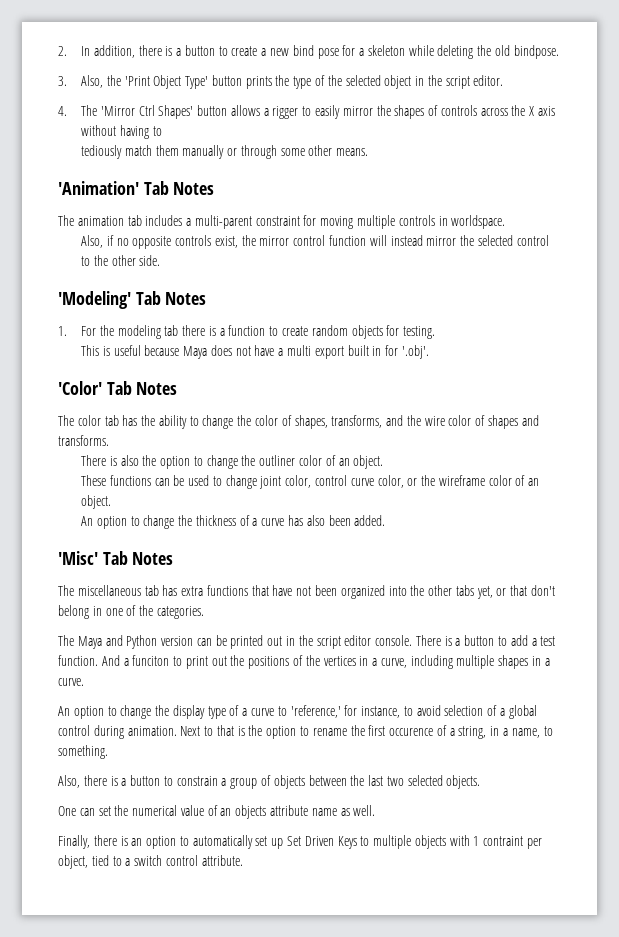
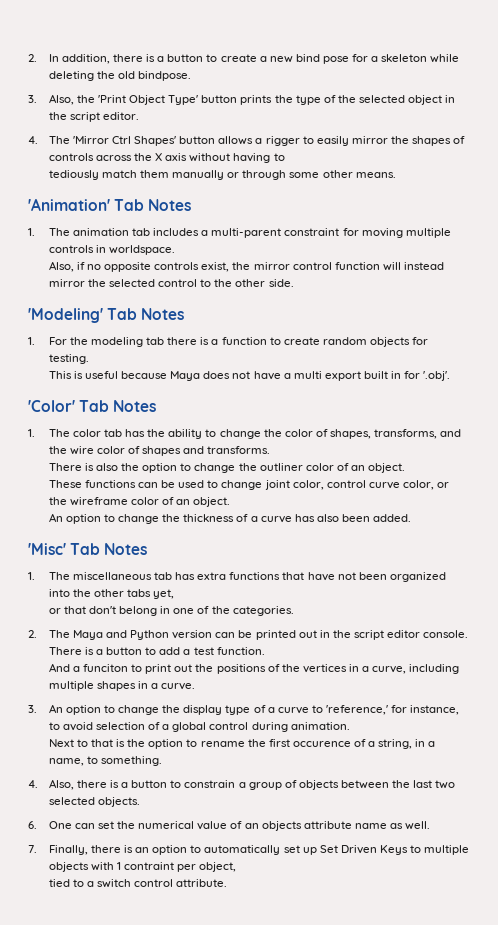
- The animation tab includes a multi-parent constraint for moving multiple controls in worldspace.
+ 1. The animation tab includes a multi-parent constraint for moving multiple controls in worldspace.
- The color tab has the ability to change the color of shapes, transforms, and the wire color of shapes and transforms.
+ 1. The color tab has the ability to change the color of shapes, transforms, and the wire color of shapes and transforms.
- The miscellaneous tab has extra functions that have not been organized into the other tabs yet, or that don't belong in one of the categories.
+ 1. The miscellaneous tab has extra functions that have not been organized into the other tabs yet,
+ or that don't belong in one of the categories.
- The Maya and Python version can be printed out in the script editor console.
+ 2. The Maya and Python version can be printed out in the script editor console.
- There is a button to add a test function. And a funciton to print out the positions of the vertices in a curve, including multiple shapes in a curve.
+ There is a button to add a test function.
+ And a funciton to print out the positions of the vertices in a curve, including multiple shapes in a curve.
- An option to change the display type of a curve to 'reference,' for instance, to avoid selection of a global control during animation. Next to that is the option to rename the first occurence of a string, in a name, to something.
+ 3. An option to change the display type of a curve to 'reference,' for instance, to avoid selection of a global control during animation.
+ Next to that is the option to rename the first occurence of a string, in a name, to something.
- Also, there is a button to constrain a group of objects between the last two selected objects.
+ 4. Also, there is a button to constrain a group of objects between the last two selected objects.
- One can set the numerical value of an objects attribute name as well.
+ 6. One can set the numerical value of an objects attribute name as well.
- Finally, there is an option to automatically set up Set Driven Keys to multiple objects with 1 contraint per object, tied to a switch control attribute.
+ 7. Finally, there is an option to automatically set up Set Driven Keys to multiple objects with 1 contraint per object,
+ tied to a switch control attribute.

